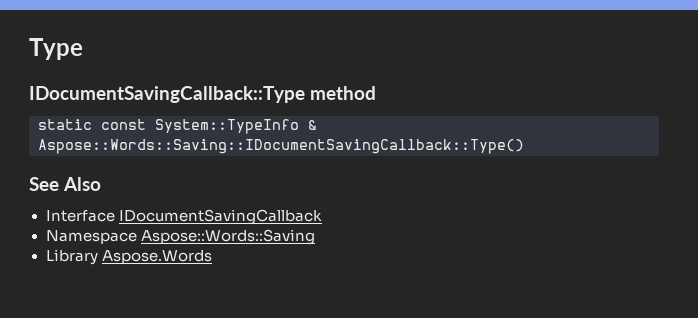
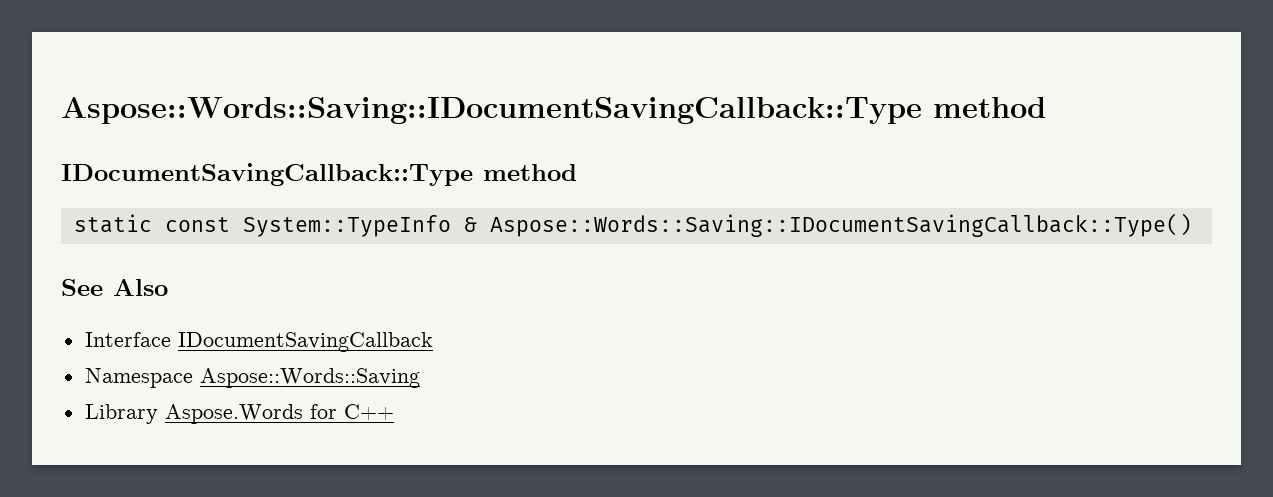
- Type
+ Aspose::Words::Saving::IDocumentSavingCallback::Type method
- Library Aspose.Words
+ Library Aspose.Words for C++

